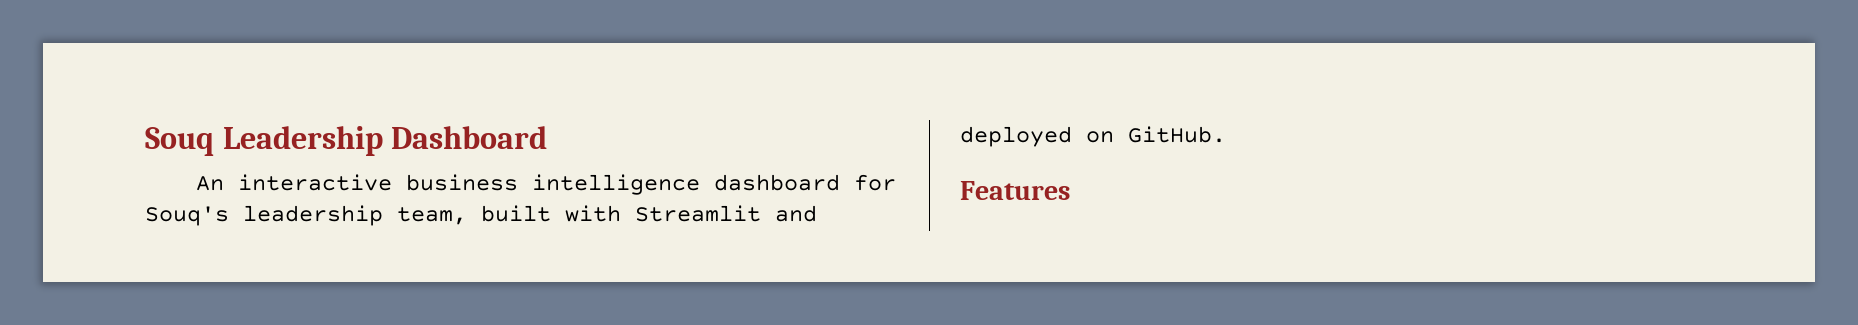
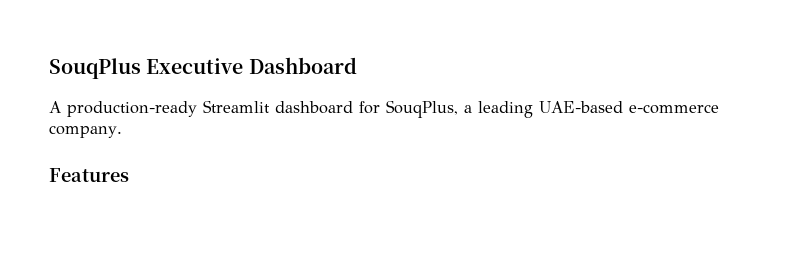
- Souq Leadership Dashboard
+ SouqPlus Executive Dashboard
- An interactive business intelligence dashboard for Souq's leadership team, built with Streamlit and deployed on GitHub.
+ A production-ready Streamlit dashboard for SouqPlus, a leading UAE-based e-commerce company.

